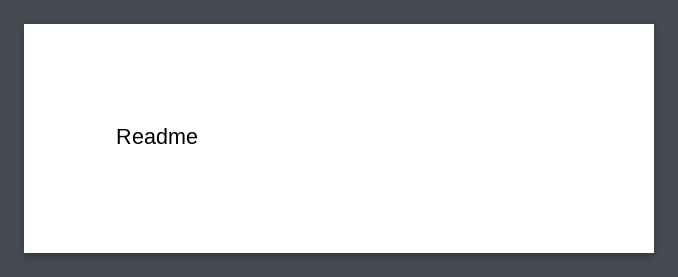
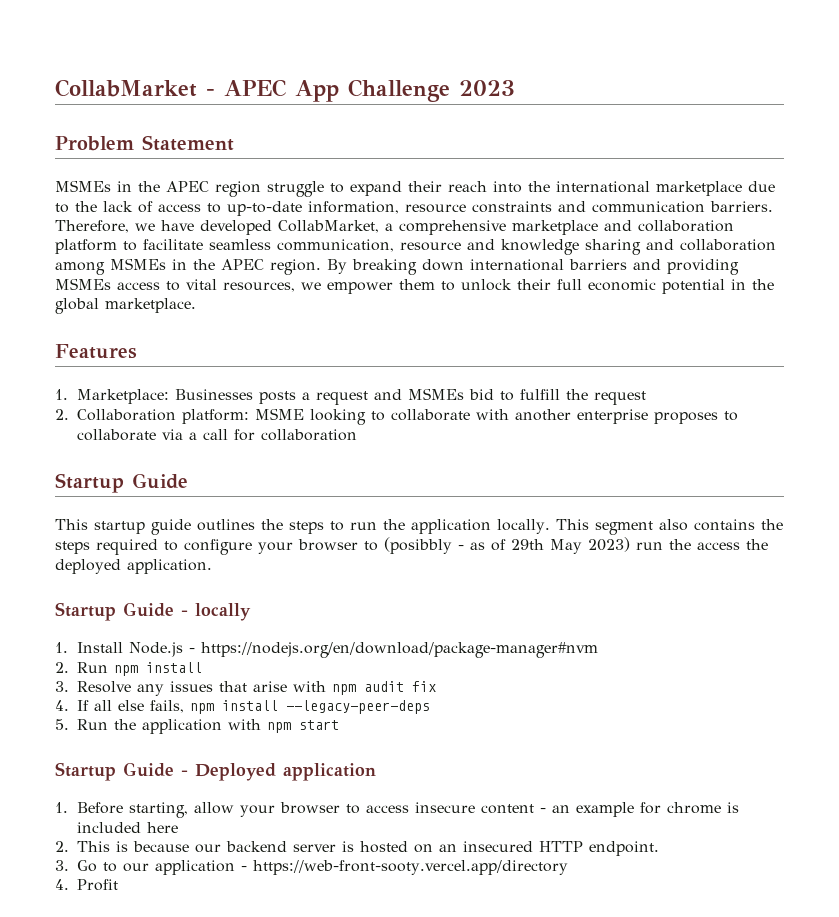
- Readme
+ CollabMarket - APEC App Challenge 2023
+ Problem Statement
+ MSMEs in the APEC region struggle to expand their reach into the international marketplace due to the lack of access to up-to-date information, resource constraints and communication barriers. Therefore, we have developed CollabMarket, a comprehensive marketplace and collaboration platform to facilitate seamless communication, resource and knowledge sharing and collaboration among MSMEs in the APEC region. By breaking down international barriers and providing MSMEs access to vital resources, we empower them to unlock their full economic potential in the global marketplace.
+ Features
+ 1. Marketplace: Businesses posts a request and MSMEs bid to fulfill the request
+ 2. Collaboration platform: MSME looking to collaborate with another enterprise proposes to collaborate via a call for collaboration
+ Startup Guide
+ This startup guide outlines the steps to run the application locally. This segment also contains the steps required to configure your browser to (posibbly - as of 29th May 2023) run the access the deployed application.
+ Startup Guide - locally
+ 1. Install Node.js - https://nodejs.org/en/download/package-manager#nvm
+ 2. Run npm install
+ 3. Resolve any issues that arise with npm audit fix
+ 4. If all else fails, npm install --legacy-peer-deps
+ 5. Run the application with npm start
+ Startup Guide - Deployed application
+ 1. Before starting, allow your browser to access insecure content - an example for chrome is included here
+ 2. This is because our backend server is hosted on an insecured HTTP endpoint.
+ 3. Go to our application - https://web-front-sooty.vercel.app/directory
+ 4. Profit

